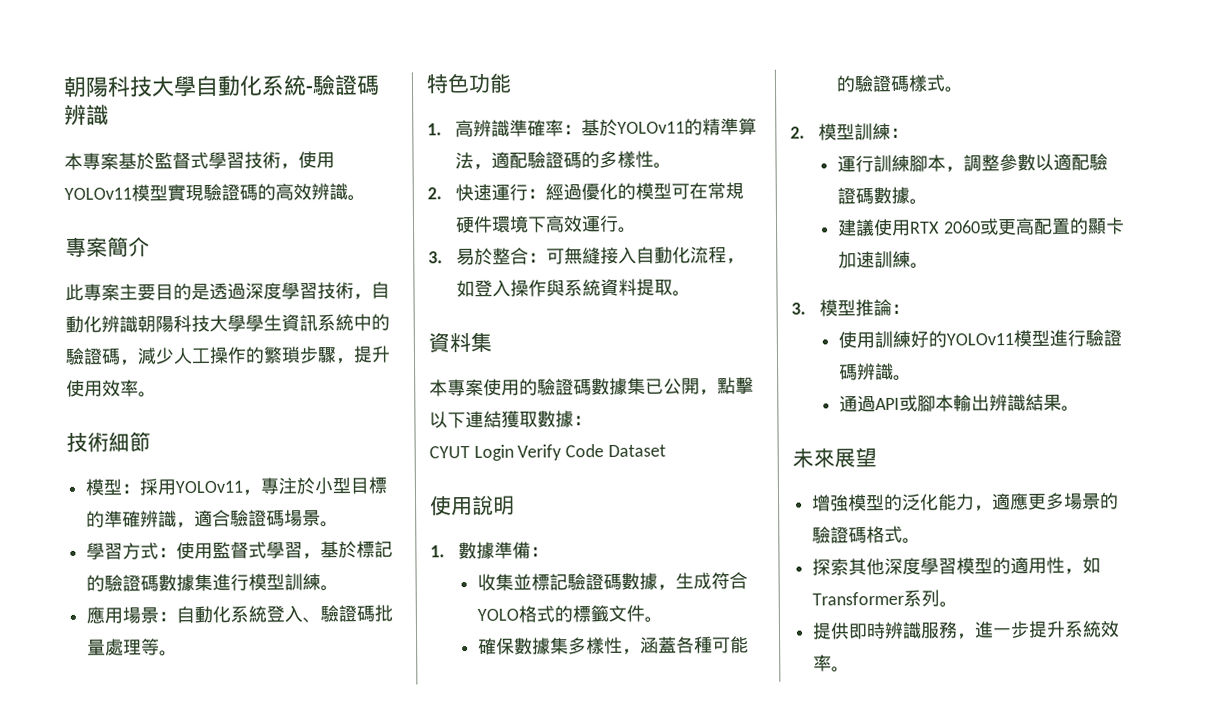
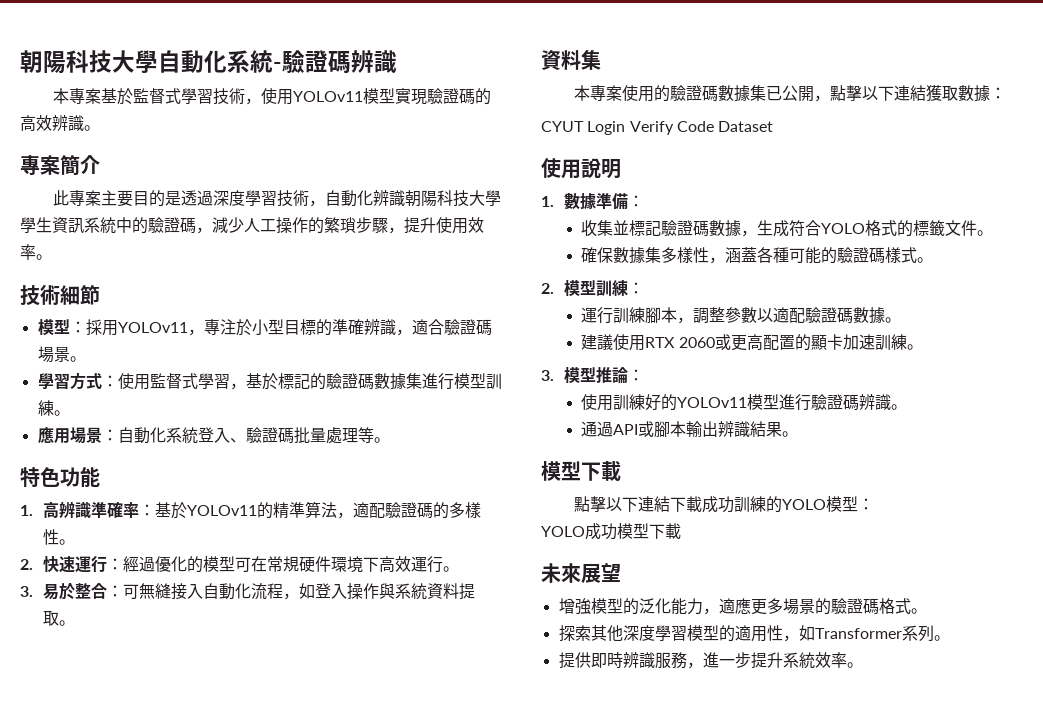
  通過API或腳本輸出辨識結果。
+ 模型下載
+ 點擊以下連結下載成功訓練的YOLO模型：
+ YOLO成功模型下載

